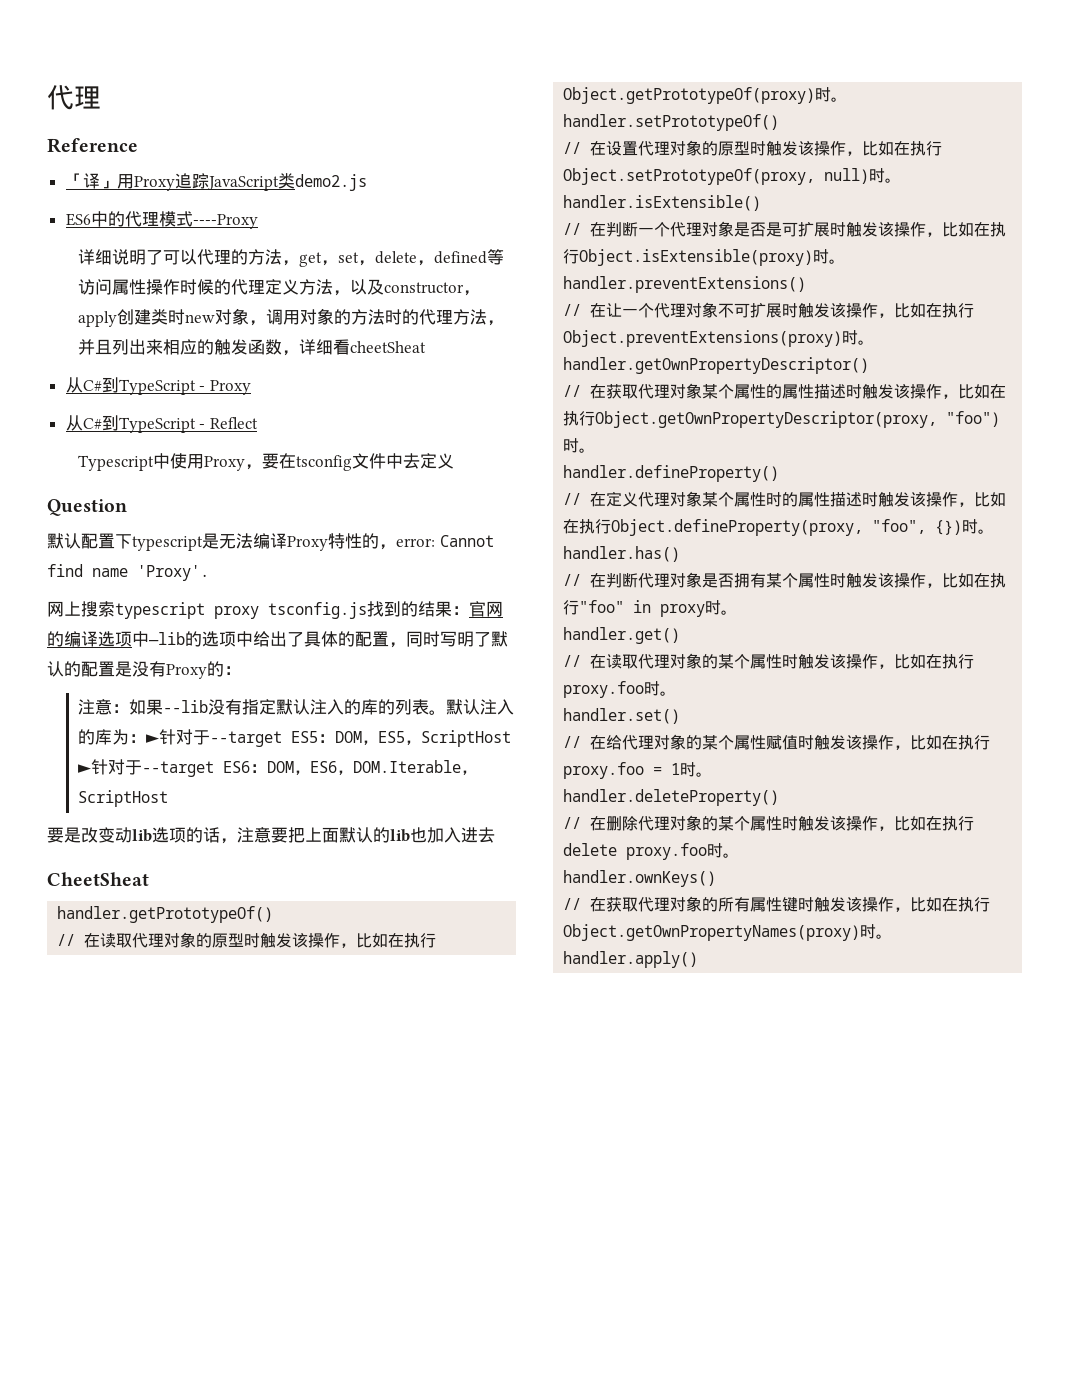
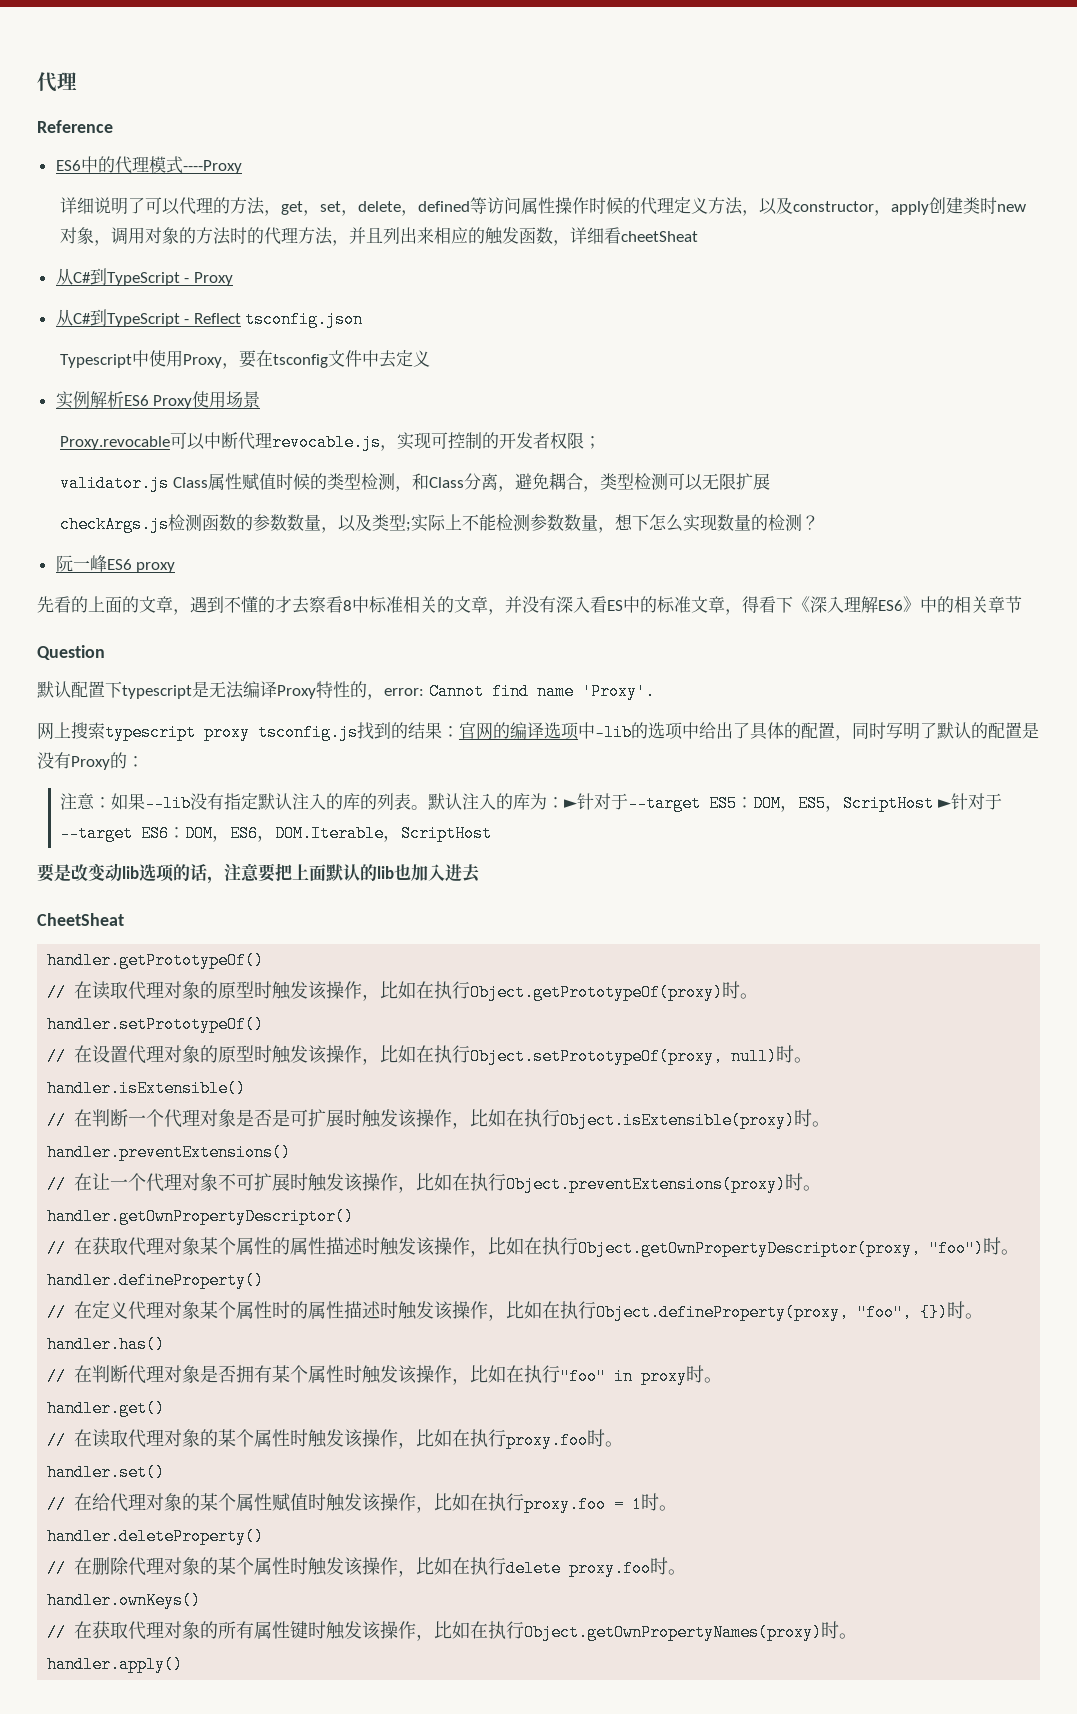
- 「译」用Proxy追踪JavaScript类demo2.js
- 从C#到TypeScript - Reflect
+ 从C#到TypeScript - Reflect tsconfig.json
+ 实例解析ES6 Proxy使用场景
+ Proxy.revocable可以中断代理revocable.js，实现可控制的开发者权限；
+ validator.js Class属性赋值时候的类型检测，和Class分离，避免耦合，类型检测可以无限扩展
+ checkArgs.js检测函数的参数数量，以及类型;实际上不能检测参数数量，想下怎么实现数量的检测？
+ 阮一峰ES6 proxy
+ 先看的上面的文章，遇到不懂的才去察看8中标准相关的文章，并没有深入看ES中的标准文章，得看下《深入理解ES6》中的相关章节

